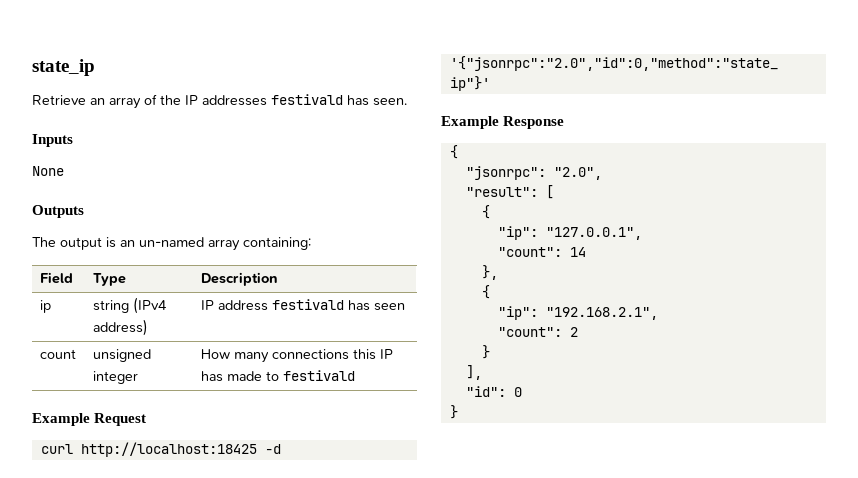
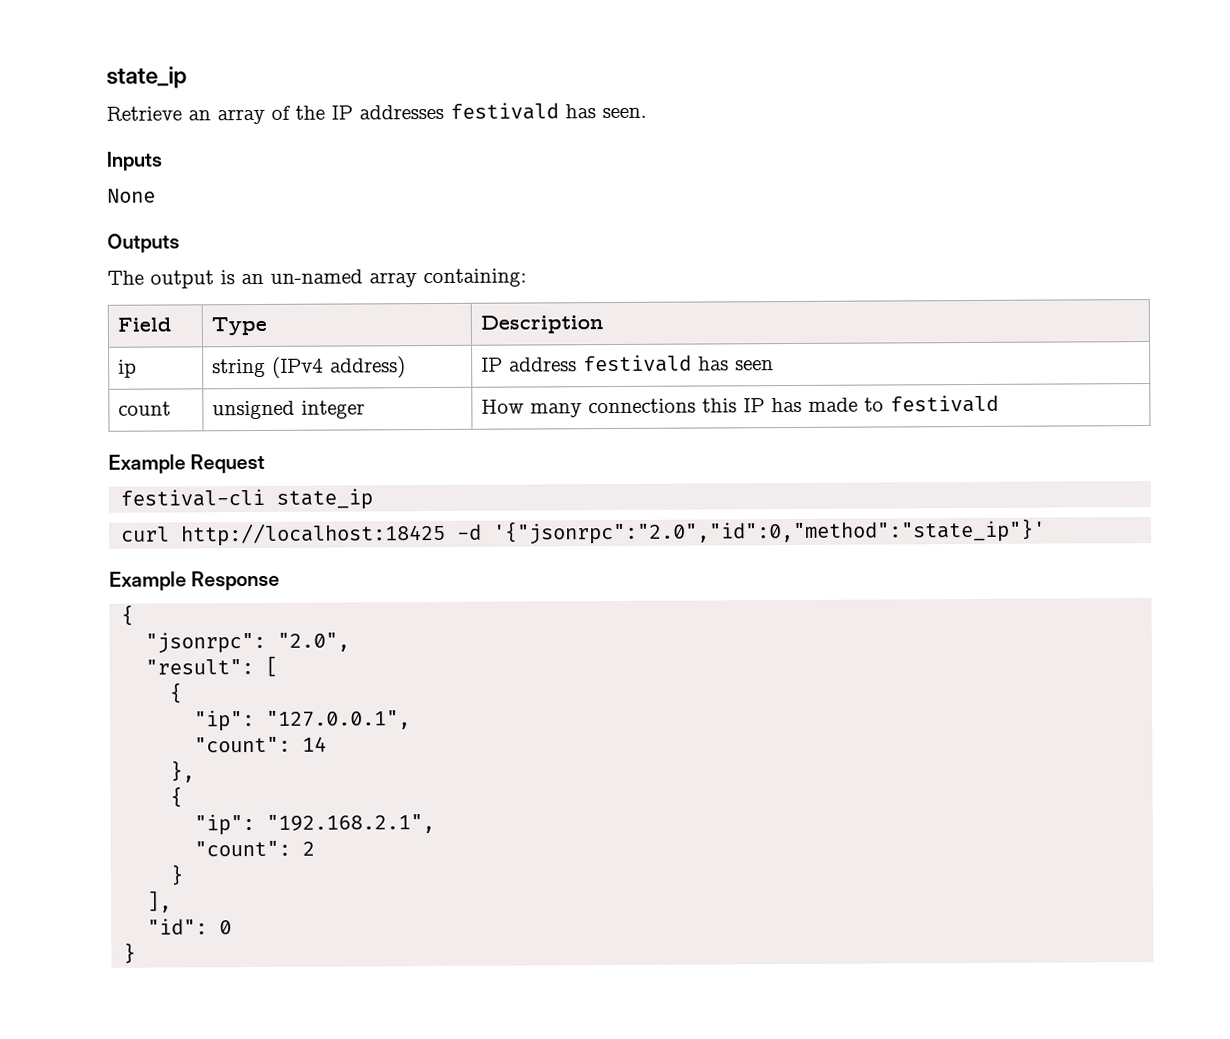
+ festival-cli state_ip

